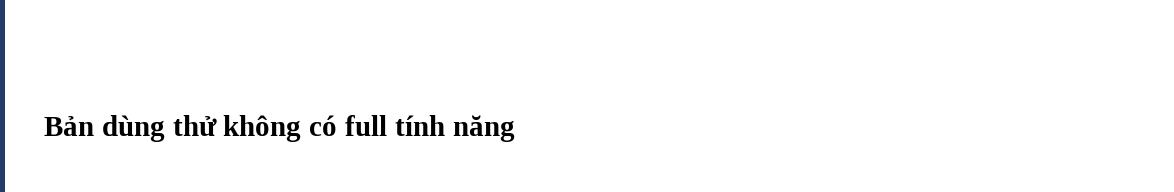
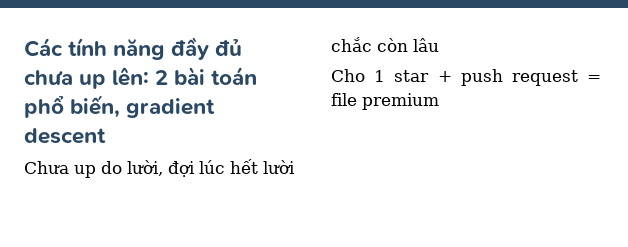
- Bản dùng thử không có full tính năng
+ Các tính năng đầy đủ chưa up lên: 2 bài toán phổ biến, gradient descent
+ Chưa up do lười, đợi lúc hết lười chắc còn lâu
+ Cho 1 star + push request = file premium

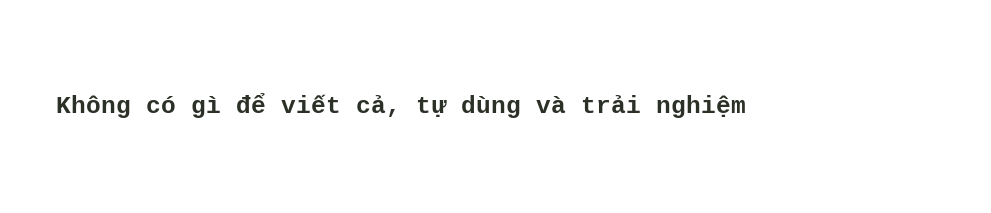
- Các tính năng đầy đủ chưa up lên: 2 bài toán phổ biến, gradient descent
- Chưa up do lười, đợi lúc hết lười chắc còn lâu
- Cho 1 star + push request = file premium
+ Không có gì để viết cả, tự dùng và trải nghiệm

